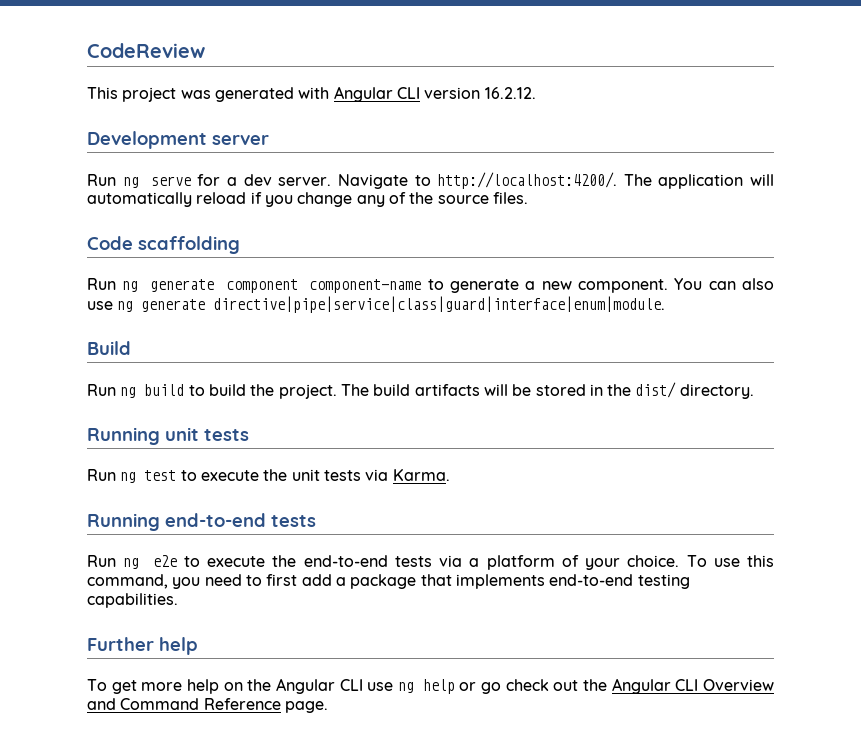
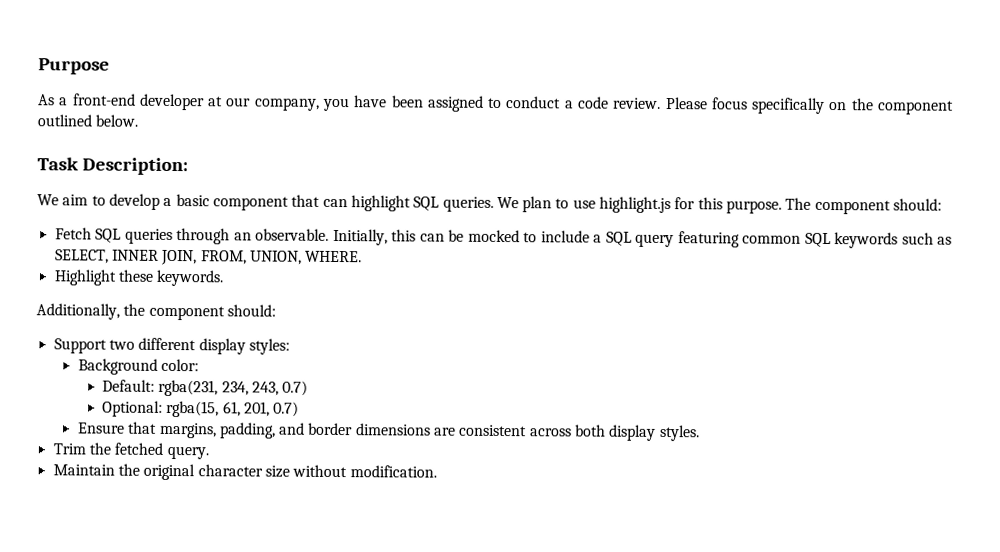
- CodeReview
- This project was generated with Angular CLI version 16.2.12.
- Development server
- Run ng serve for a dev server. Navigate to http://localhost:4200/. The application will automatically reload if you change any of the source files.
- Code scaffolding
- Run ng generate component component-name to generate a new component. You can also use ng generate directive|pipe|service|class|guard|interface|enum|module.
- Build
- Run ng build to build the project. The build artifacts will be stored in the dist/ directory.
- Running unit tests
- Run ng test to execute the unit tests via Karma.
- Running end-to-end tests
- Run ng e2e to execute the end-to-end tests via a platform of your choice. To use this command, you need to first add a package that implements end-to-end testing capabilities.
- Further help
- To get more help on the Angular CLI use ng help or go check out the Angular CLI Overview and Command Reference page.
+ Purpose
+ As a front-end developer at our company, you have been assigned to conduct a code review. Please focus specifically on the component outlined below.
+ Task Description:
+ We aim to develop a basic component that can highlight SQL queries. We plan to use highlight.js for this purpose. The component should:
+ Fetch SQL queries through an observable. Initially, this can be mocked to include a SQL query featuring common SQL keywords such as SELECT, INNER JOIN, FROM, UNION, WHERE.
+ Highlight these keywords.
+ Additionally, the component should:
+ Support two different display styles:
+ Background color:
+ Default: rgba(231, 234, 243, 0.7)
+ Optional: rgba(15, 61, 201, 0.7)
+ Ensure that margins, padding, and border dimensions are consistent across both display styles.
+ Trim the fetched query.
+ Maintain the original character size without modification.

